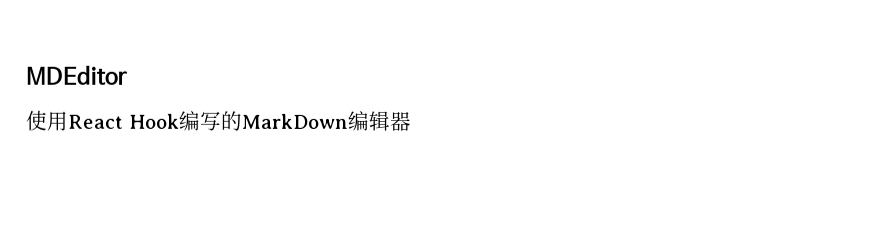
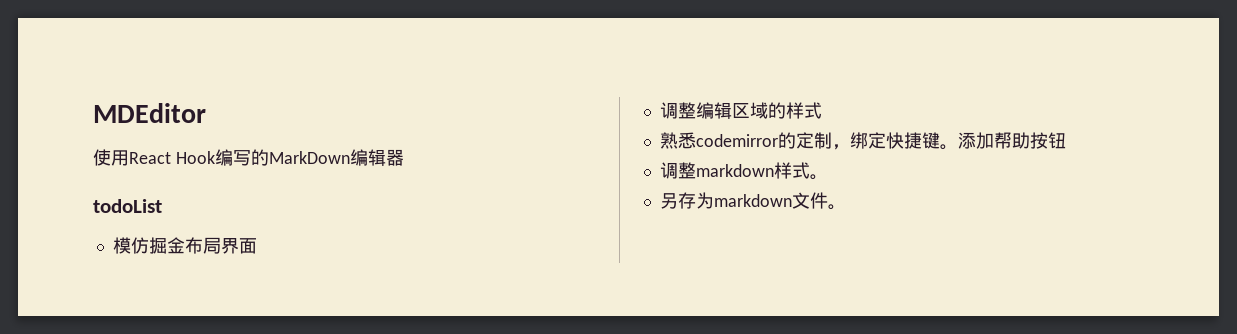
+ todoList
+ 模仿掘金布局界面
+ 调整编辑区域的样式
+ 熟悉codemirror的定制，绑定快捷键。添加帮助按钮
+ 调整markdown样式。
+ 另存为markdown文件。

